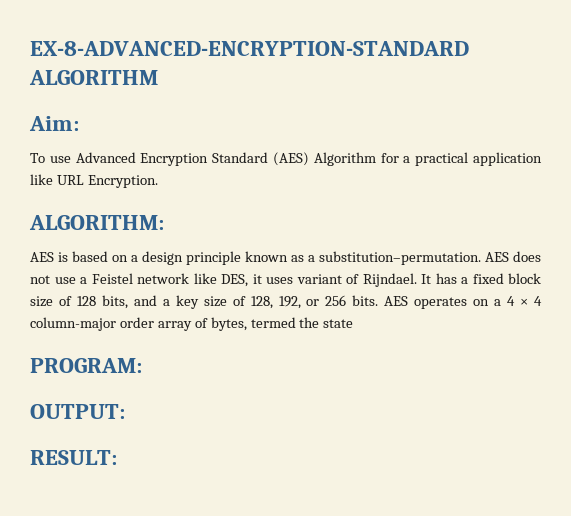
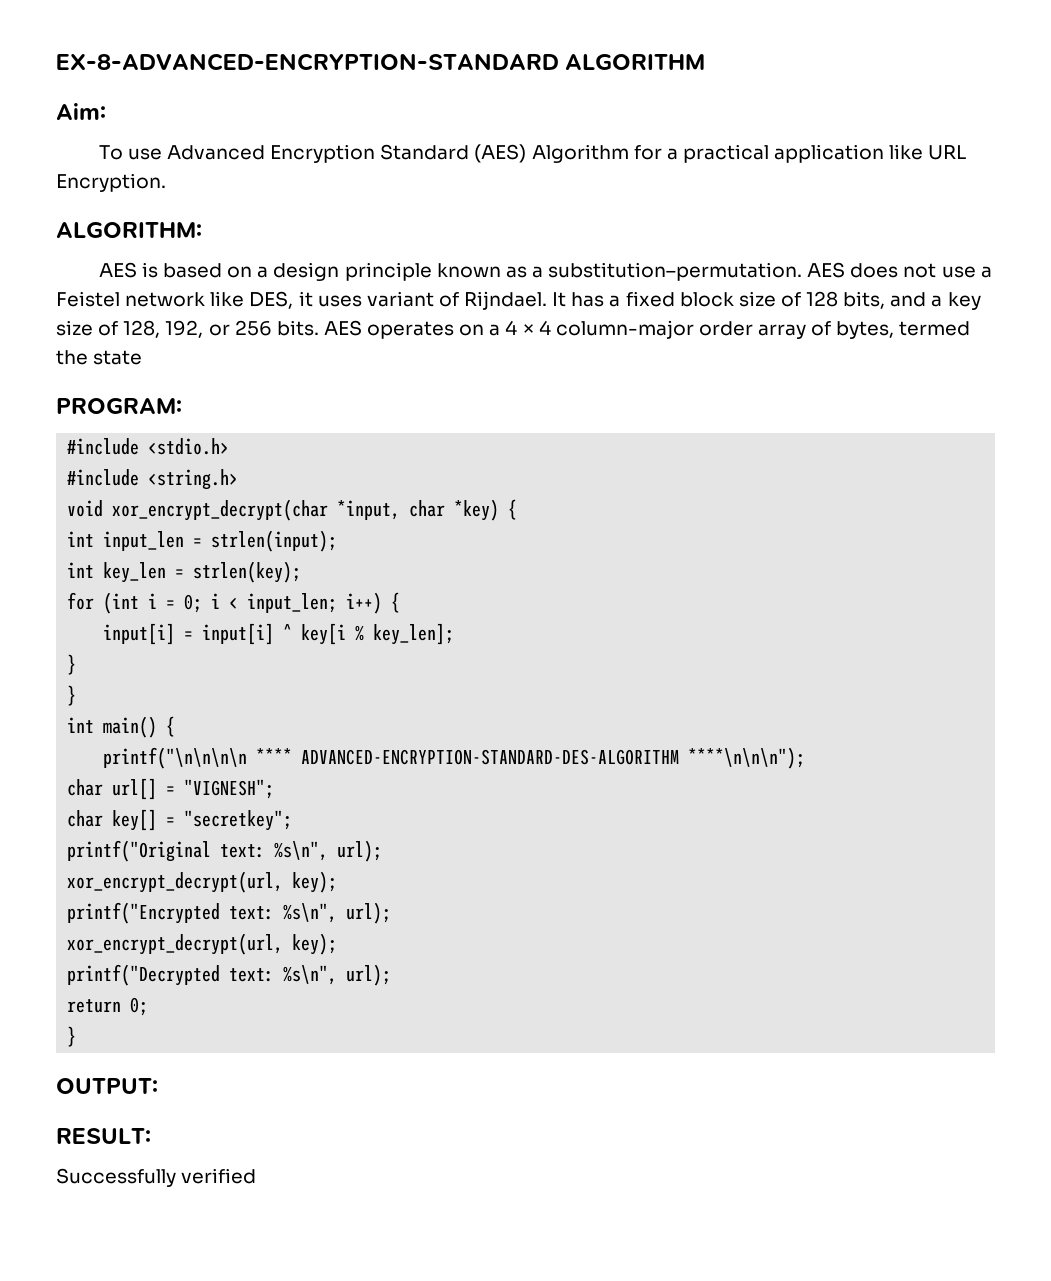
+ #include <stdio.h>
+ #include <string.h>
+ void xor_encrypt_decrypt(char *input, char *key) {
+ int input_len = strlen(input);
+ int key_len = strlen(key);
+ for (int i = 0; i < input_len; i++) {
+ input[i] = input[i] ^ key[i % key_len];
+ }
+ }
+ int main() {
+ printf("\n\n\n\n **** ADVANCED-ENCRYPTION-STANDARD-DES-ALGORITHM ****\n\n\n");
+ char url[] = "VIGNESH";
+ char key[] = "secretkey";
+ printf("Original text: %s\n", url);
+ xor_encrypt_decrypt(url, key);
+ printf("Encrypted text: %s\n", url);
+ xor_encrypt_decrypt(url, key);
+ printf("Decrypted text: %s\n", url);
+ return 0;
+ }
+ Successfully verified

